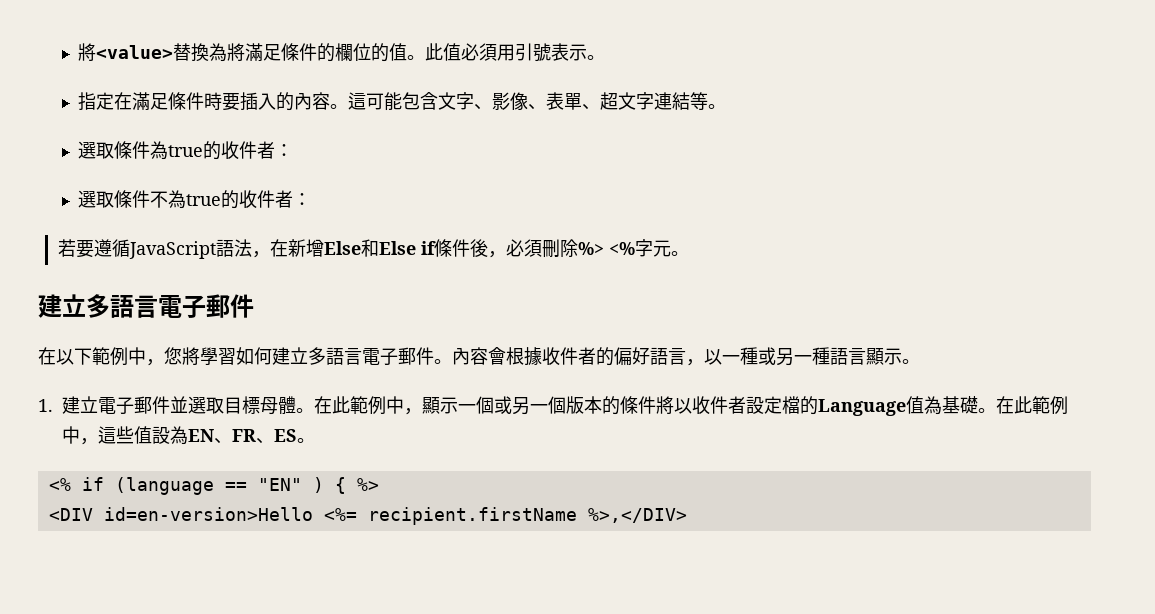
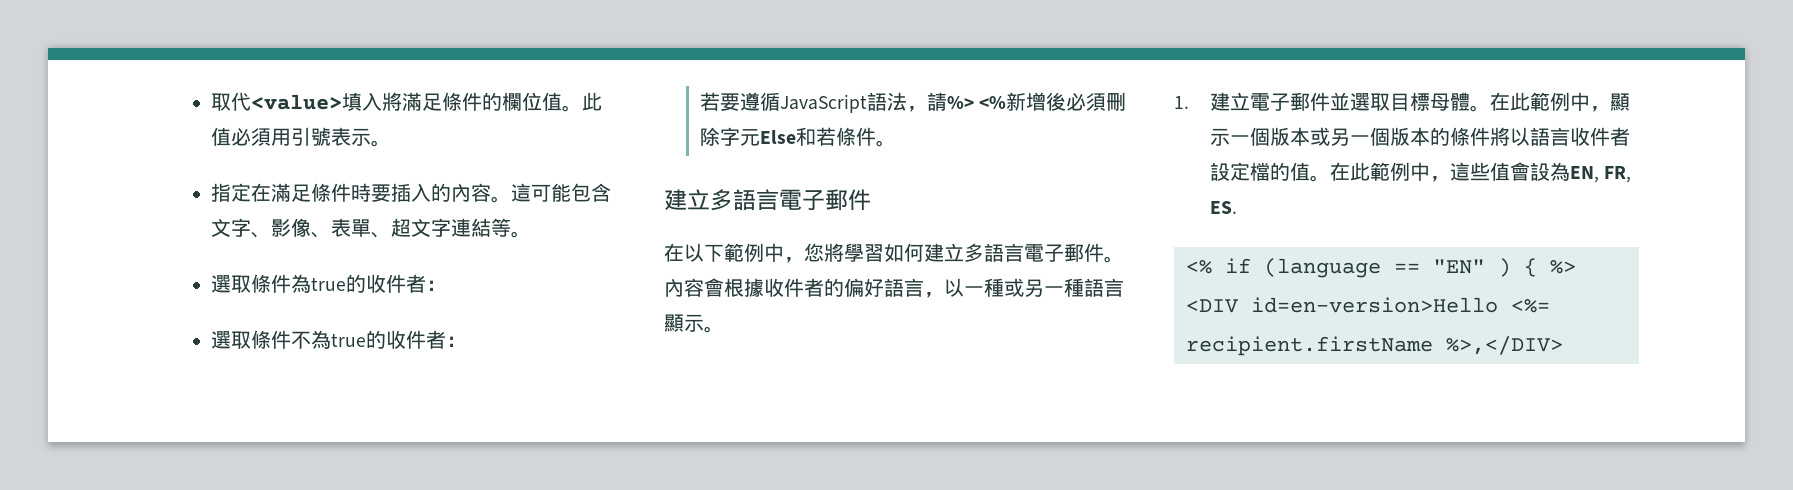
- 將<value>替換為將滿足條件的欄位的值。
+ 取代<value>填入將滿足條件的欄位值。
- 若要遵循JavaScript語法，在新增Else和Else if條件後，必須刪除%> <%字元。
+ 若要遵循JavaScript語法，請%> <%新增後必須刪除字元Else和若條件。
- 在此範例中，顯示一個或另一個版本的條件將以收件者設定檔的Language值為基礎。
+ 在此範例中，顯示一個版本或另一個版本的條件將以語言收件者設定檔的值。
- 在此範例中，這些值設為EN、FR、ES。
+ 在此範例中，這些值會設為EN, FR, ES.

